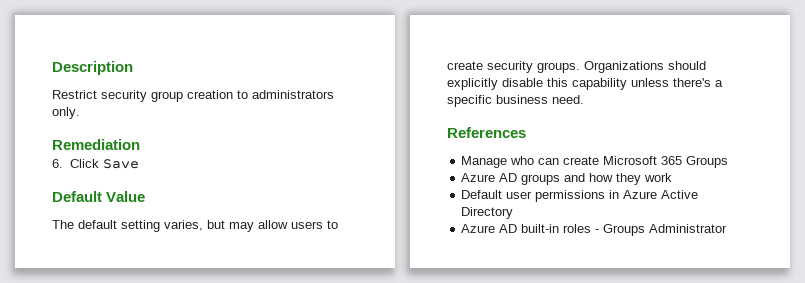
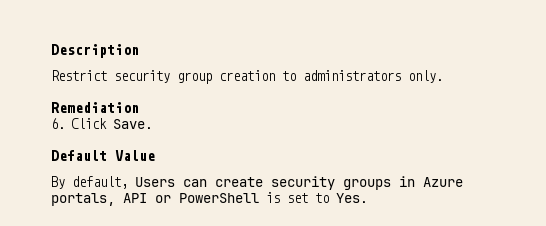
- 6. Click Save
+ 6. Click Save.
- The default setting varies, but may allow users to create security groups. Organizations should explicitly disable this capability unless there's a specific business need.
- References
- Manage who can create Microsoft 365 Groups
- Azure AD groups and how they work
- Default user permissions in Azure Active Directory
- Azure AD built-in roles - Groups Administrator
+ By default, Users can create security groups in Azure portals, API or PowerShell is set to Yes.

